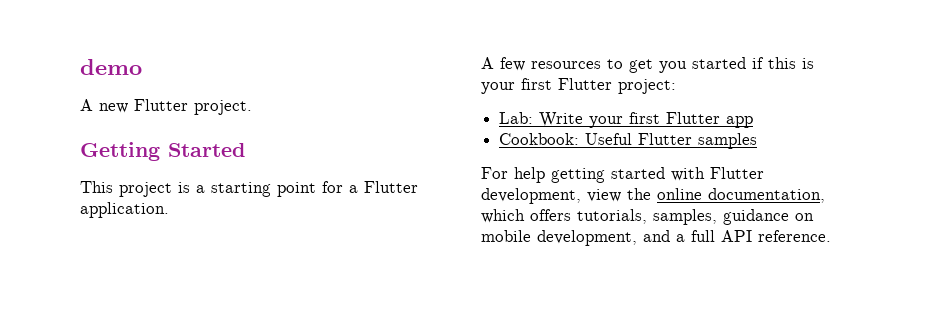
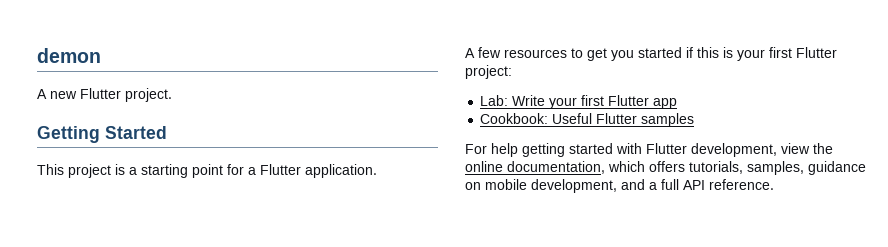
- demo
+ demon

